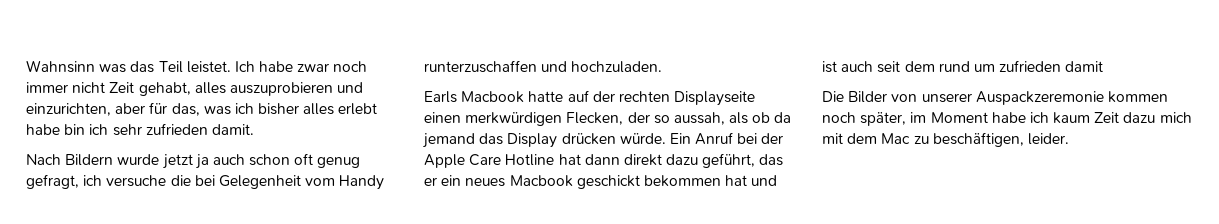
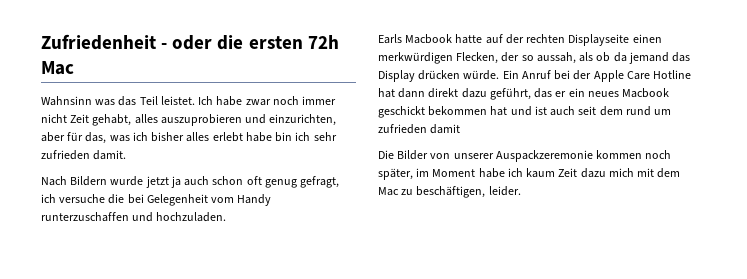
+ Zufriedenheit - oder die ersten 72h Mac

